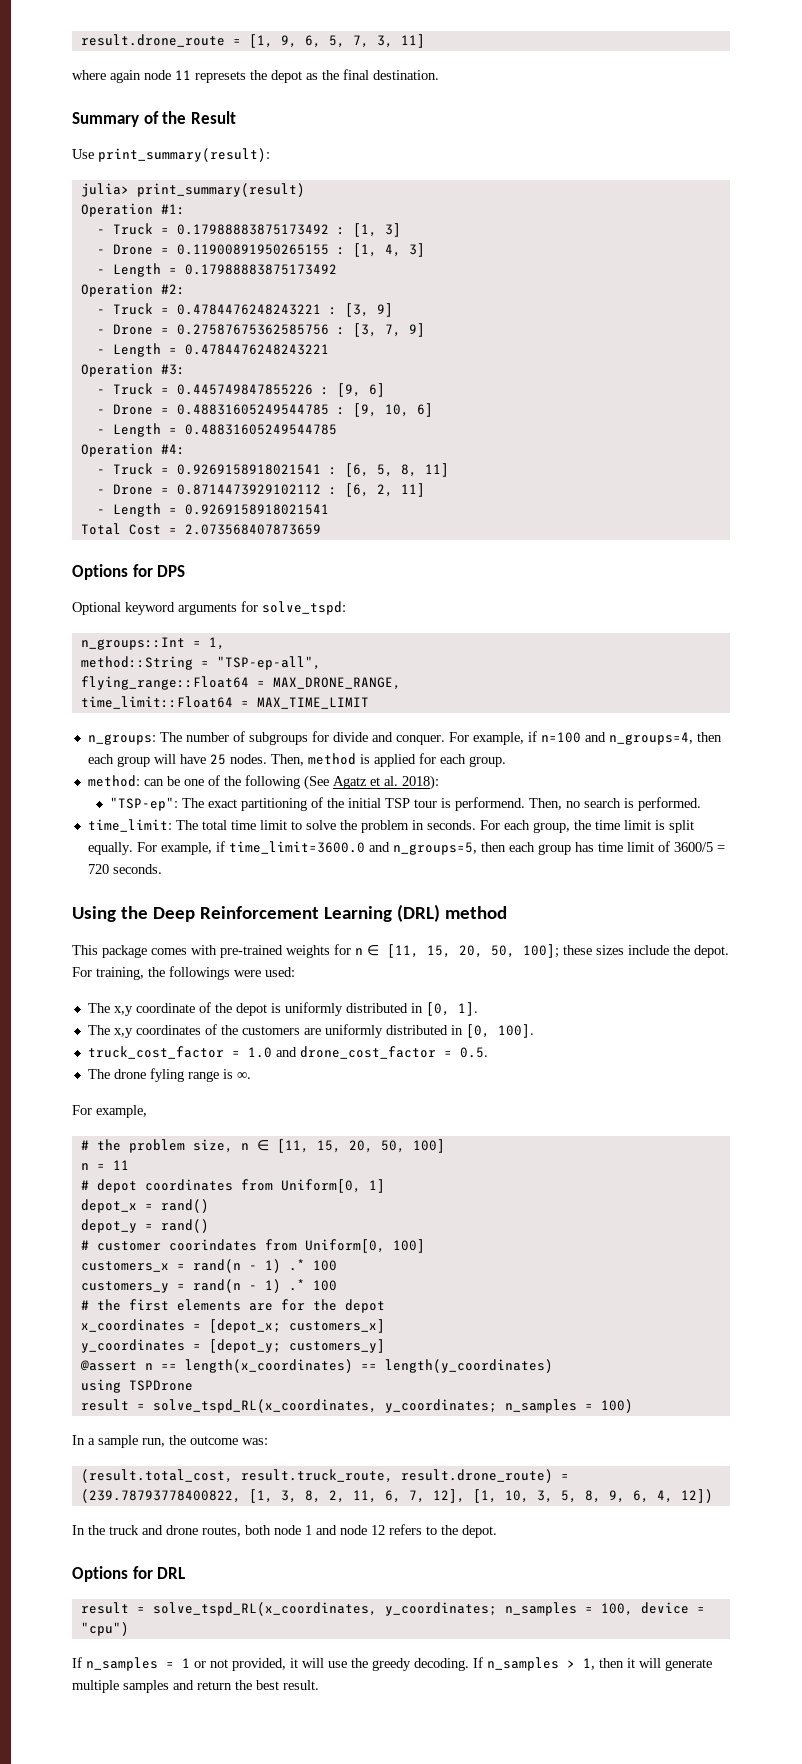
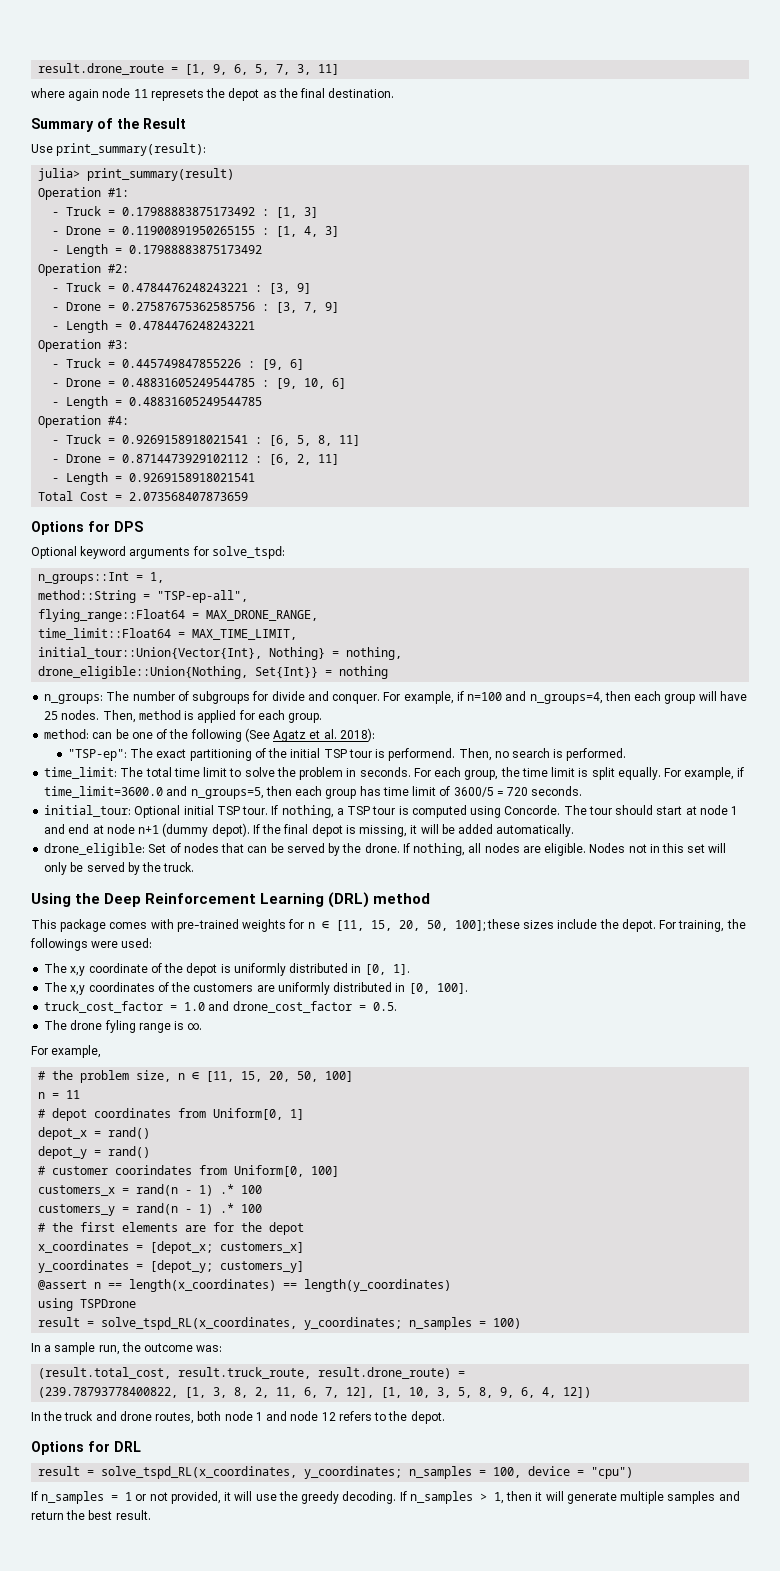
- time_limit::Float64 = MAX_TIME_LIMIT
+ time_limit::Float64 = MAX_TIME_LIMIT,
+ initial_tour::Union{Vector{Int}, Nothing} = nothing,
+ drone_eligible::Union{Nothing, Set{Int}} = nothing
+ initial_tour: Optional initial TSP tour. If nothing, a TSP tour is computed using Concorde. The tour should start at node 1 and end at node n+1 (dummy depot). If the final depot is missing, it will be added automatically.
+ drone_eligible: Set of nodes that can be served by the drone. If nothing, all nodes are eligible. Nodes not in this set will only be served by the truck.

